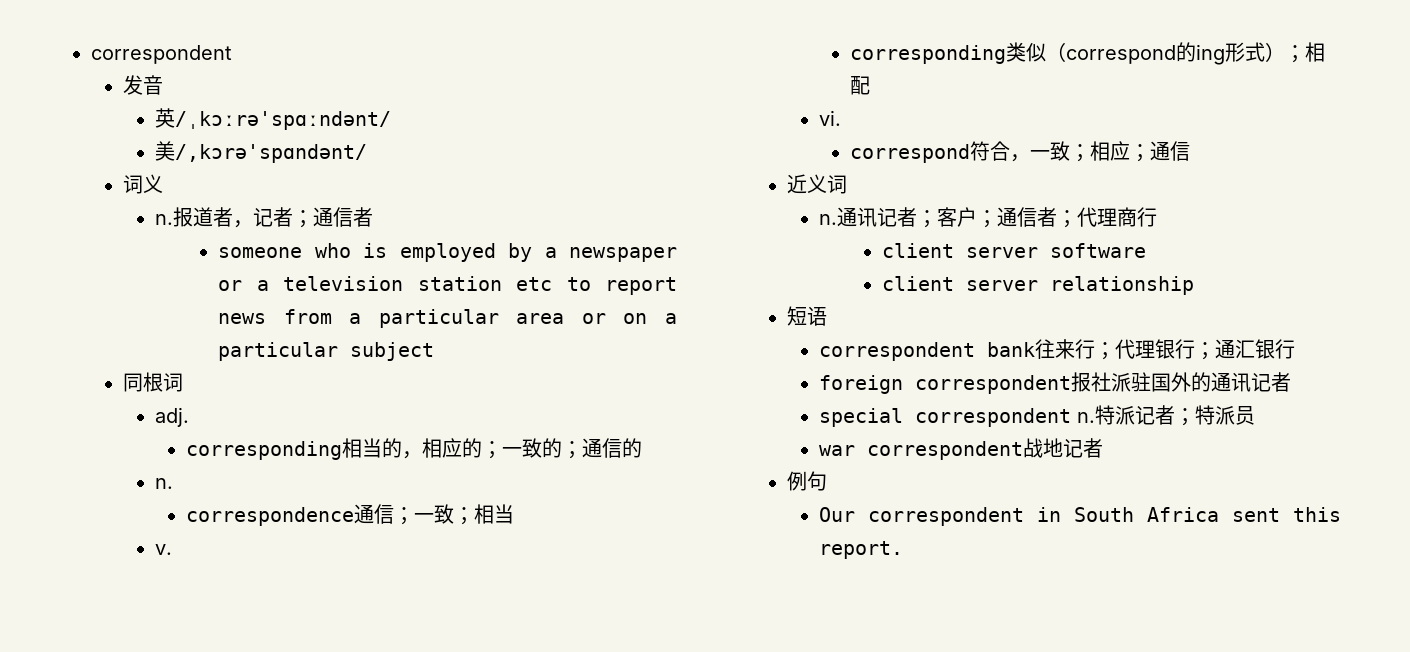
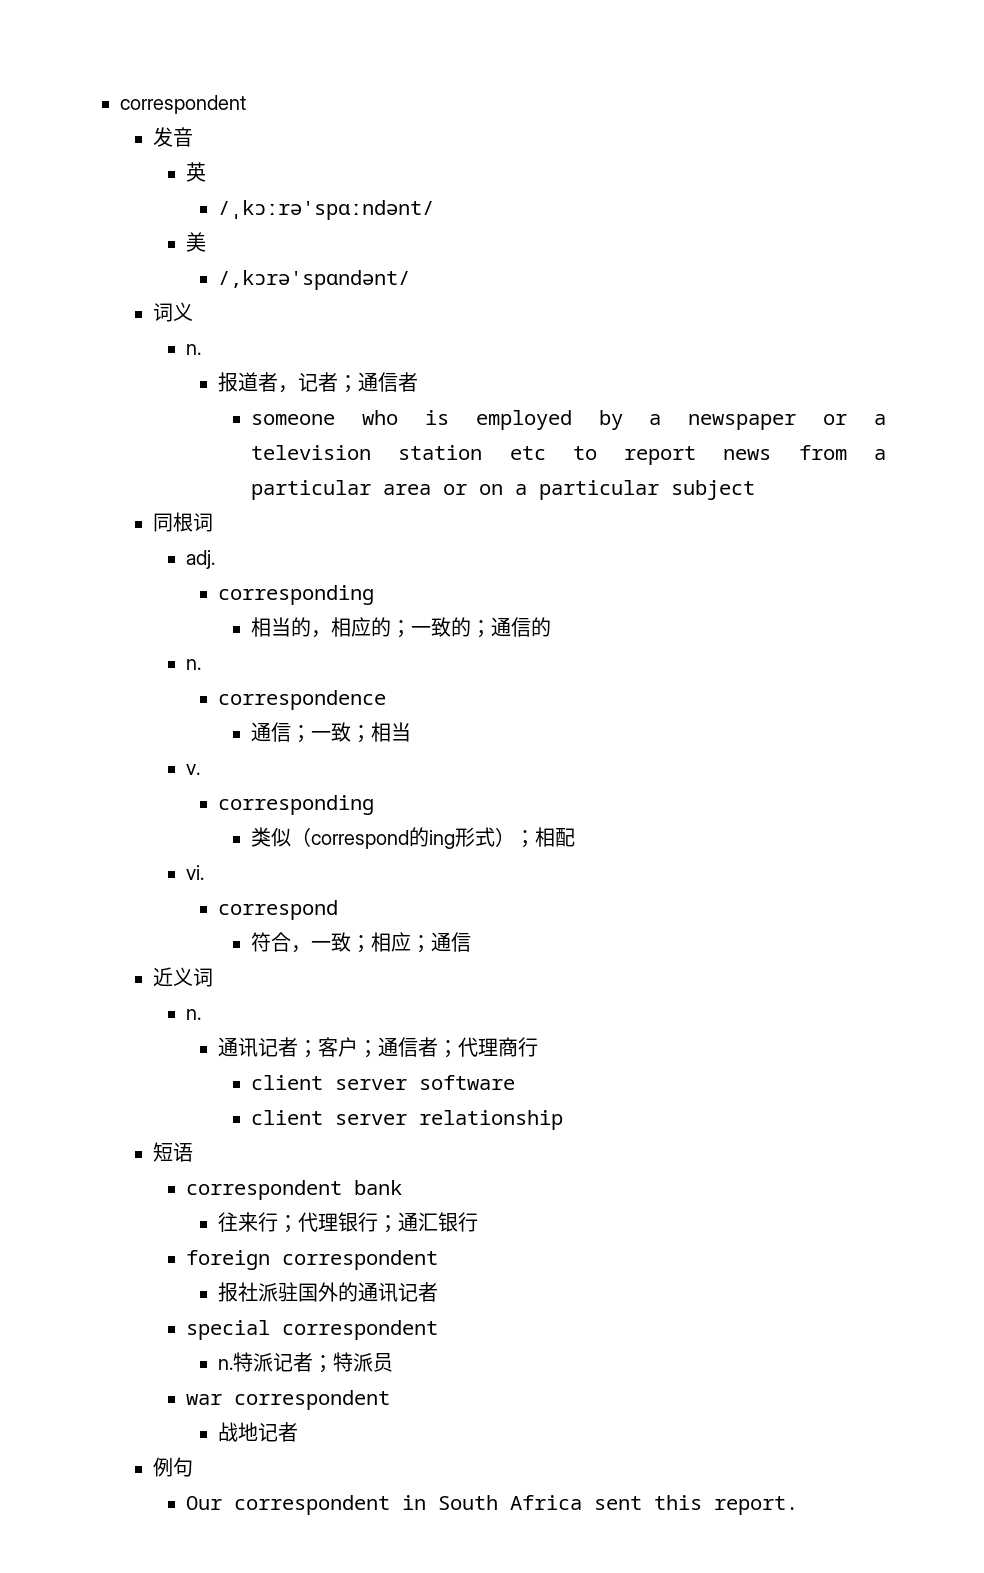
- 英/ˌkɔːrə'spɑːndənt/
+ 英
+ /ˌkɔːrə'spɑːndənt/
- 美/,kɔrə'spɑndənt/
+ 美
+ /,kɔrə'spɑndənt/
  词义
- n.报道者，记者；通信者
+ n.
+ 报道者，记者；通信者
  adj.
- corresponding相当的，相应的；一致的；通信的
+ corresponding
+ 相当的，相应的；一致的；通信的
- correspondence通信；一致；相当
+ correspondence
+ 通信；一致；相当
  v.
- corresponding类似（correspond的ing形式）；相配
+ corresponding
+ 类似（correspond的ing形式）；相配
  vi.
- correspond符合，一致；相应；通信
+ correspond
+ 符合，一致；相应；通信
  近义词
- n.通讯记者；客户；通信者；代理商行
+ n.
+ 通讯记者；客户；通信者；代理商行
- correspondent bank往来行；代理银行；通汇银行
+ correspondent bank
+ 往来行；代理银行；通汇银行
- foreign correspondent报社派驻国外的通讯记者
+ foreign correspondent
+ 报社派驻国外的通讯记者
- special correspondent n.
+ special correspondent
+ n.
- war correspondent战地记者
+ war correspondent
+ 战地记者

